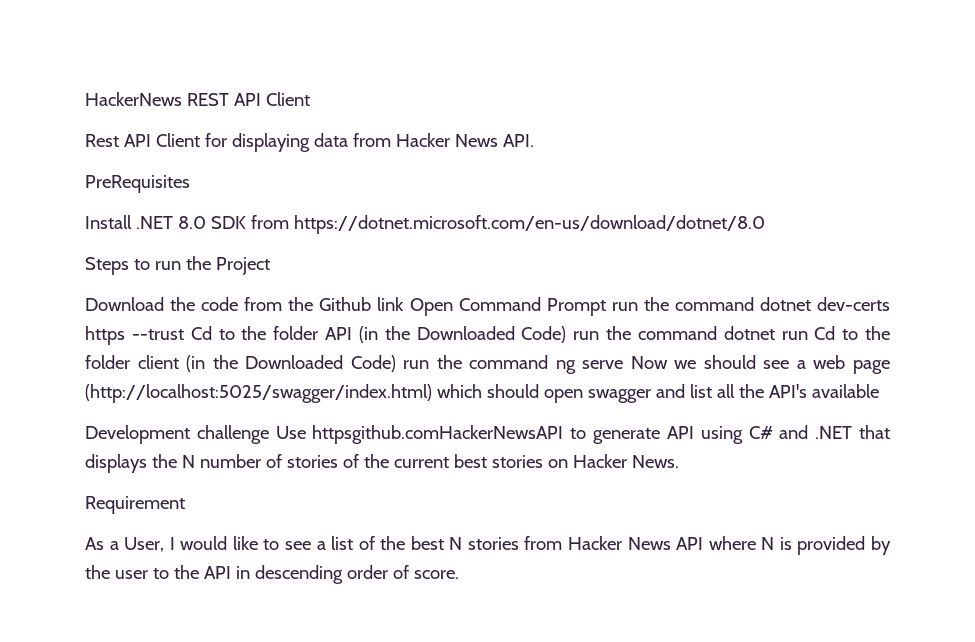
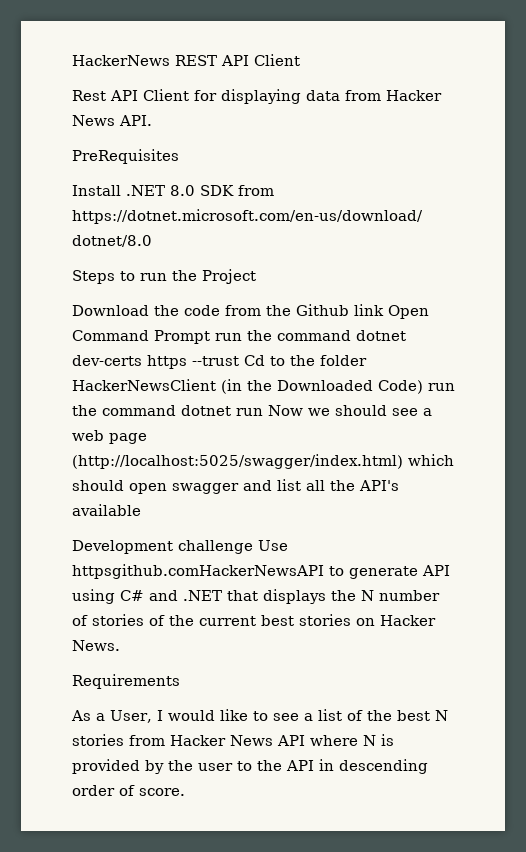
- Download the code from the Github link Open Command Prompt run the command dotnet dev-certs https --trust Cd to the folder API (in the Downloaded Code) run the command dotnet run Cd to the folder client (in the Downloaded Code) run the command ng serve Now we should see a web page (http://localhost:5025/swagger/index.html) which should open swagger and list all the API's available
+ Download the code from the Github link Open Command Prompt run the command dotnet dev-certs https --trust Cd to the folder HackerNewsClient (in the Downloaded Code) run the command dotnet run Now we should see a web page (http://localhost:5025/swagger/index.html) which should open swagger and list all the API's available
- Requirement
+ Requirements

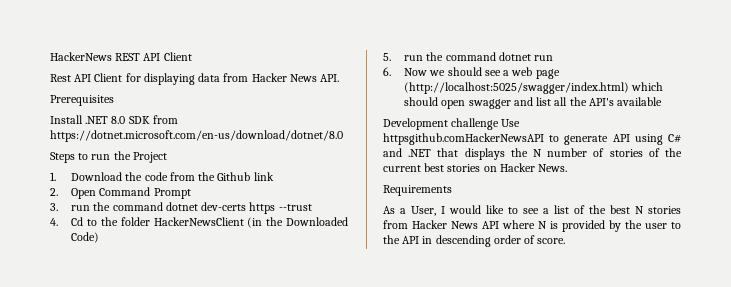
- PreRequisites
+ Prerequisites
- Download the code from the Github link Open Command Prompt run the command dotnet dev-certs https --trust Cd to the folder HackerNewsClient (in the Downloaded Code) run the command dotnet run Now we should see a web page (http://localhost:5025/swagger/index.html) which should open swagger and list all the API's available
+ 1. Download the code from the Github link
+ 2. Open Command Prompt
+ 3. run the command dotnet dev-certs https --trust
+ 4. Cd to the folder HackerNewsClient (in the Downloaded Code)
+ 5. run the command dotnet run
+ 6. Now we should see a web page (http://localhost:5025/swagger/index.html) which should open swagger and list all the API's available

